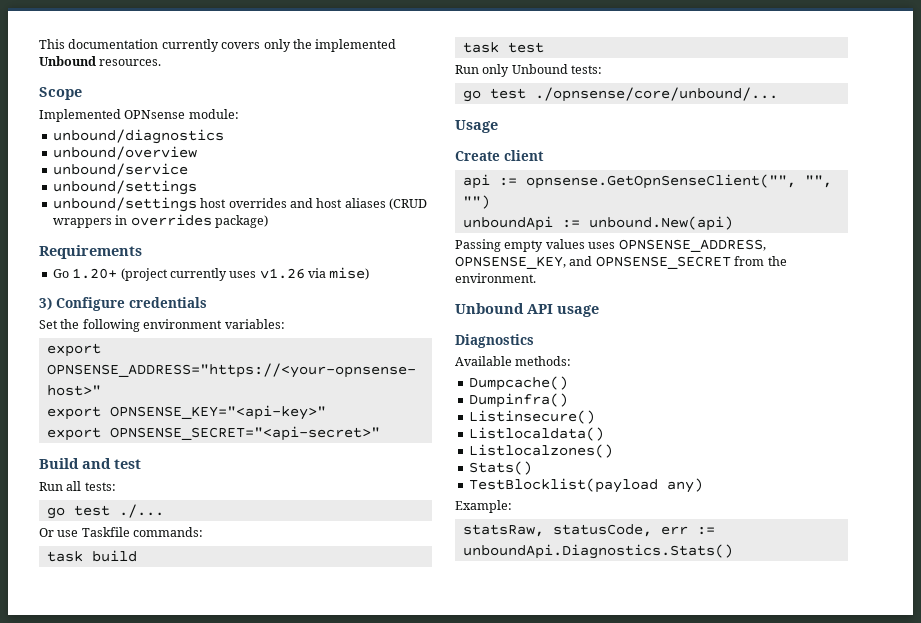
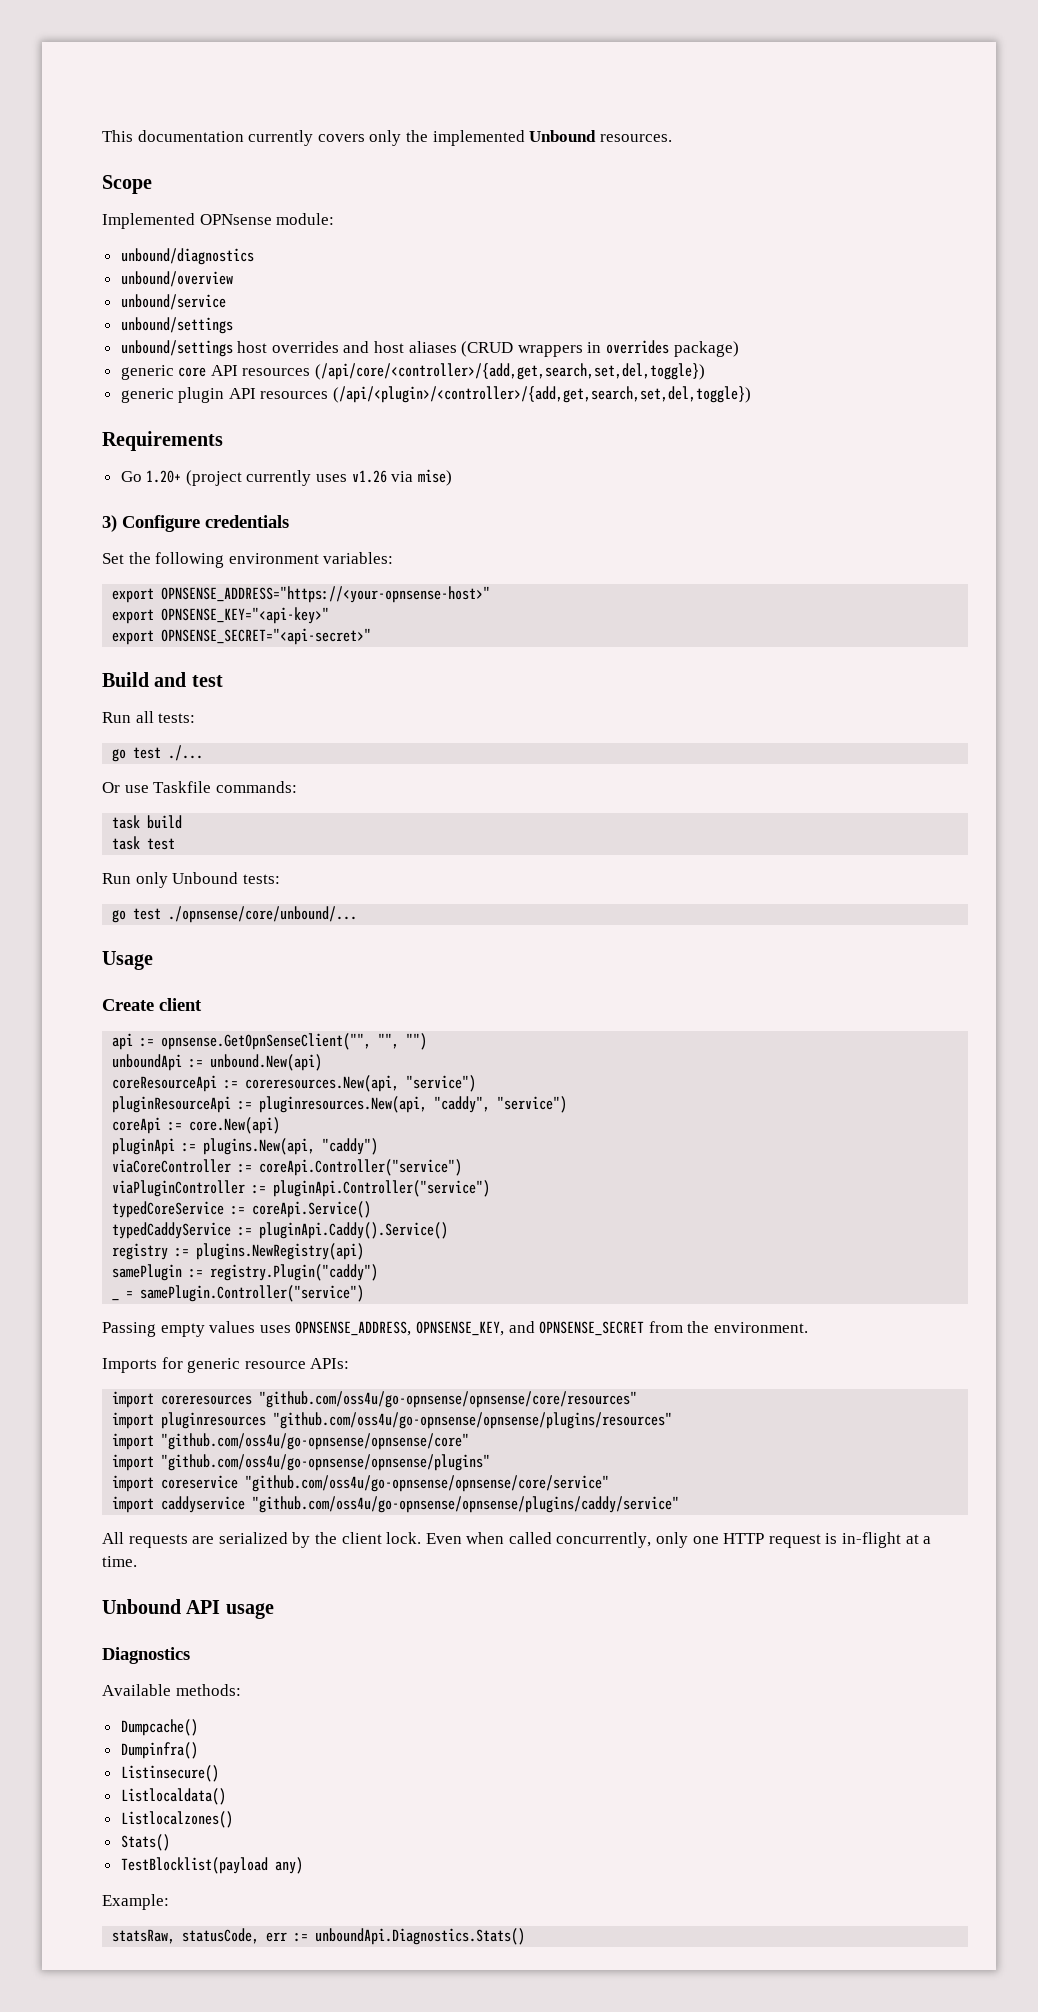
+ generic core API resources (/api/core/<controller>/{add,get,search,set,del,toggle})
+ generic plugin API resources (/api/<plugin>/<controller>/{add,get,search,set,del,toggle})
+ coreResourceApi := coreresources.New(api, "service")
+ pluginResourceApi := pluginresources.New(api, "caddy", "service")
+ coreApi := core.New(api)
+ pluginApi := plugins.New(api, "caddy")
+ viaCoreController := coreApi.Controller("service")
+ viaPluginController := pluginApi.Controller("service")
+ typedCoreService := coreApi.Service()
+ typedCaddyService := pluginApi.Caddy().Service()
+ registry := plugins.NewRegistry(api)
+ samePlugin := registry.Plugin("caddy")
+ _ = samePlugin.Controller("service")
+ Imports for generic resource APIs:
+ import coreresources "github.com/oss4u/go-opnsense/opnsense/core/resources"
+ import pluginresources "github.com/oss4u/go-opnsense/opnsense/plugins/resources"
+ import "github.com/oss4u/go-opnsense/opnsense/core"
+ import "github.com/oss4u/go-opnsense/opnsense/plugins"
+ import coreservice "github.com/oss4u/go-opnsense/opnsense/core/service"
+ import caddyservice "github.com/oss4u/go-opnsense/opnsense/plugins/caddy/service"
+ All requests are serialized by the client lock. Even when called concurrently, only one HTTP request is in-flight at a time.

